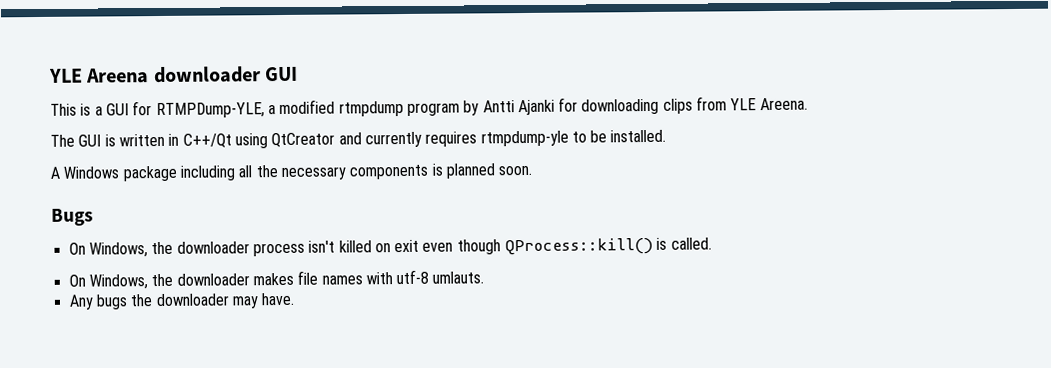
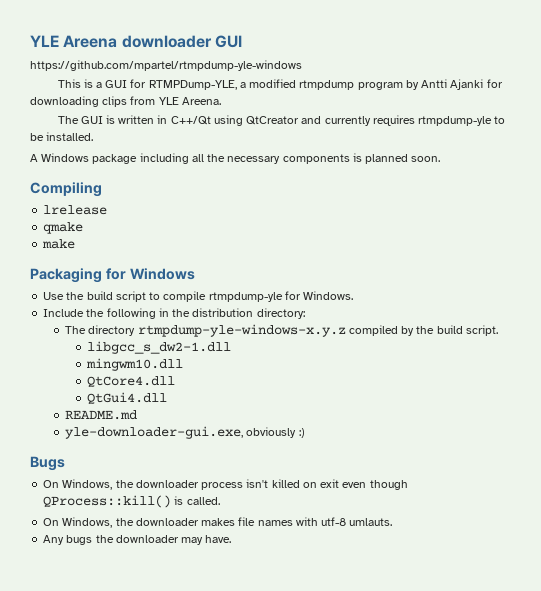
+ https://github.com/mpartel/rtmpdump-yle-windows
+ Compiling
+ lrelease
+ qmake
+ make
+ Packaging for Windows
+ Use the build script to compile rtmpdump-yle for Windows.
+ Include the following in the distribution directory:
+ The directory rtmpdump-yle-windows-x.y.z compiled by the build script.
+ libgcc_s_dw2-1.dll
+ mingwm10.dll
+ QtCore4.dll
+ QtGui4.dll
+ README.md
+ yle-downloader-gui.exe, obviously :)

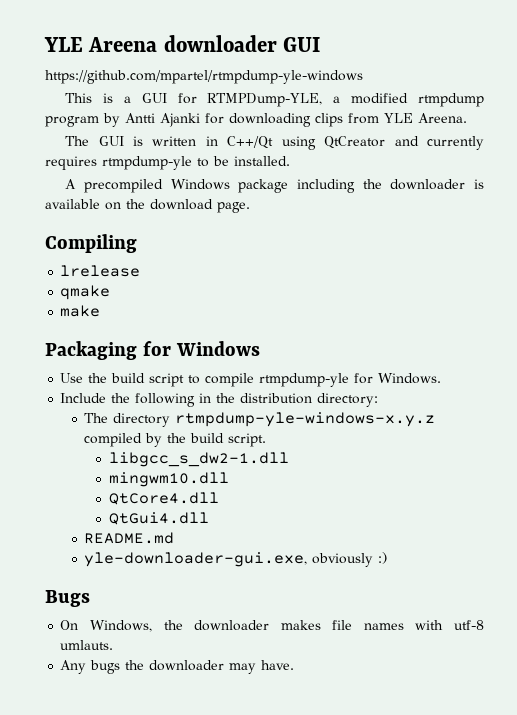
- A Windows package including all the necessary components is planned soon.
+ A precompiled Windows package including the downloader is available on the download page.
- On Windows, the downloader process isn't killed on exit even though QProcess::kill() is called.

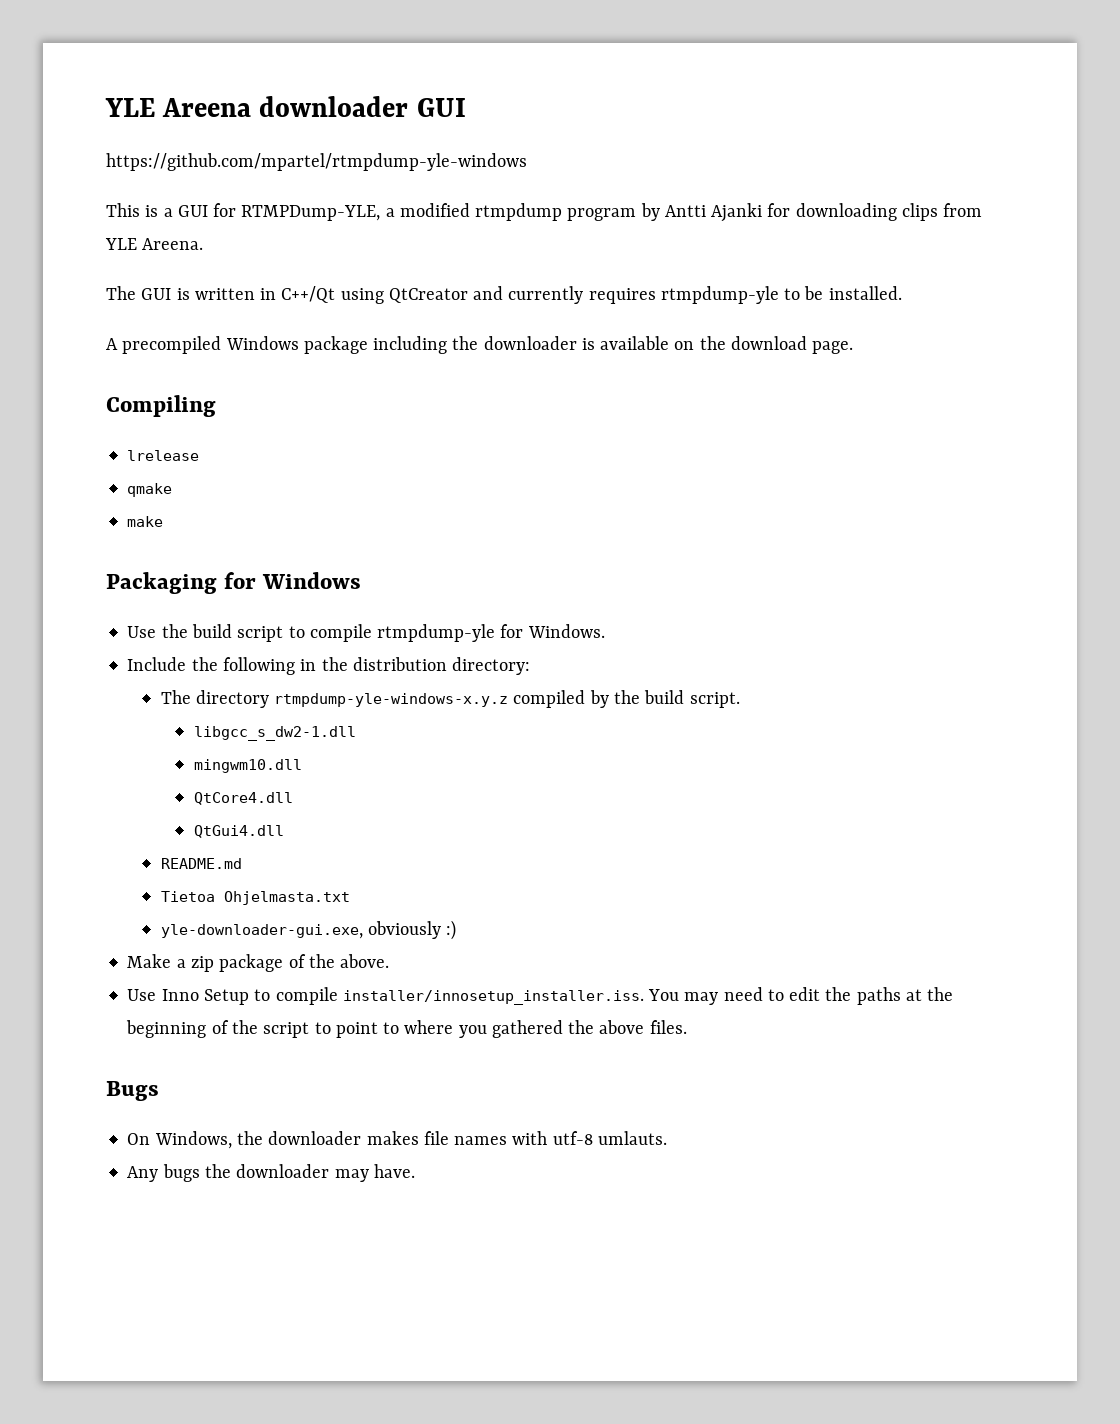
+ Tietoa Ohjelmasta.txt
+ Make a zip package of the above.
+ Use Inno Setup to compile installer/innosetup_installer.iss. You may need to edit the paths at the beginning of the script to point to where you gathered the above files.

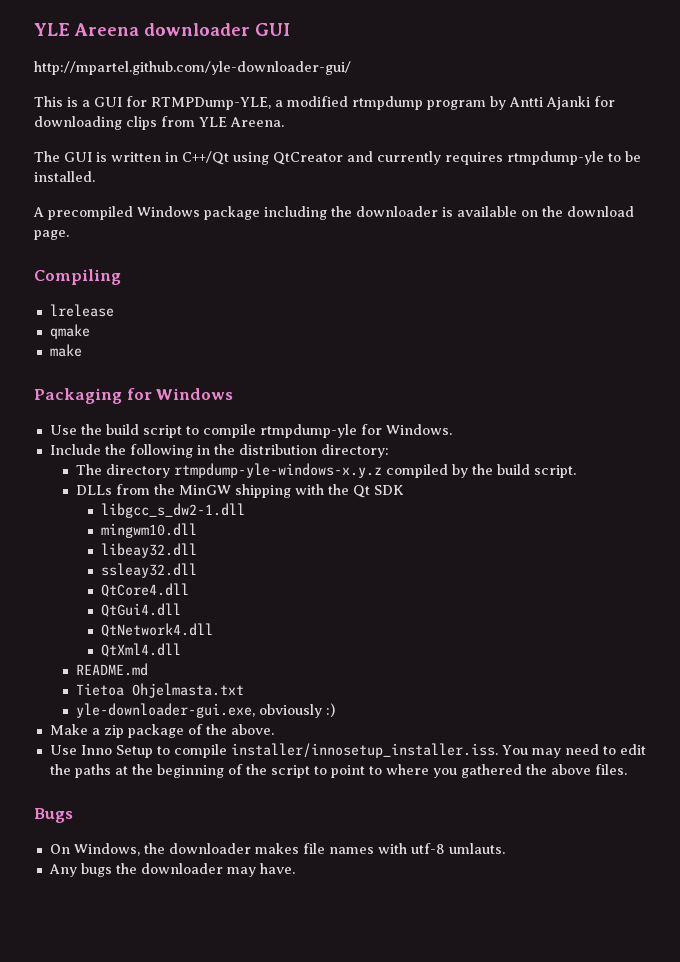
- https://github.com/mpartel/rtmpdump-yle-windows
+ http://mpartel.github.com/yle-downloader-gui/
+ DLLs from the MinGW shipping with the Qt SDK
+ libeay32.dll
+ ssleay32.dll
+ QtNetwork4.dll
+ QtXml4.dll

